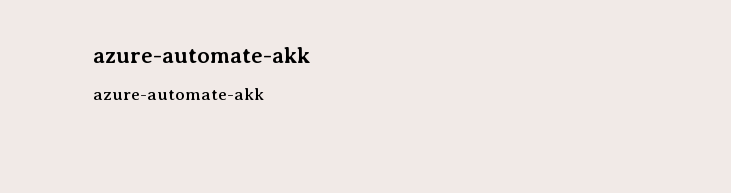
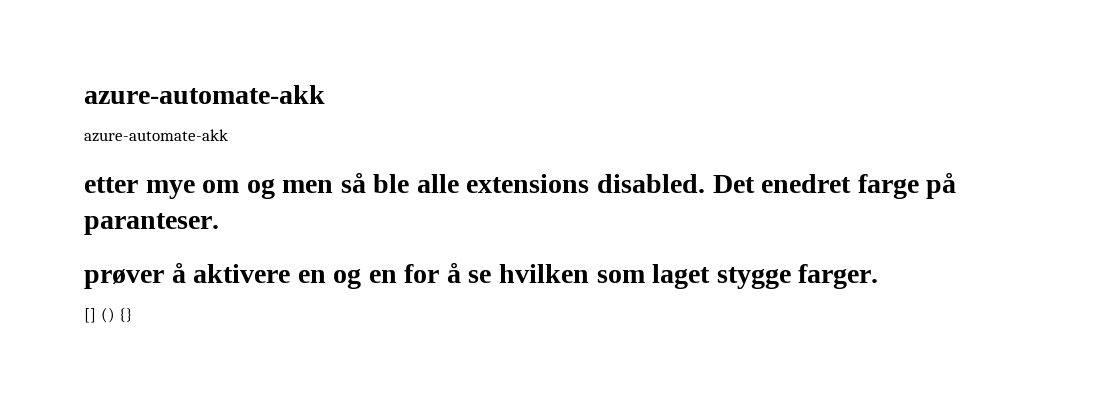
+ etter mye om og men så ble alle extensions disabled. Det enedret farge på paranteser.
+ prøver å aktivere en og en for å se hvilken som laget stygge farger.
+ [] () {}

